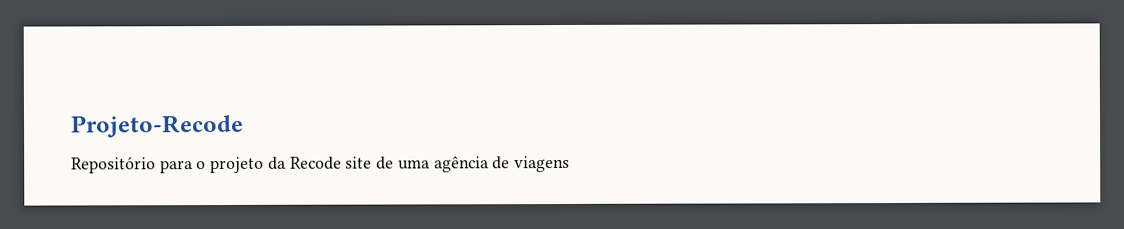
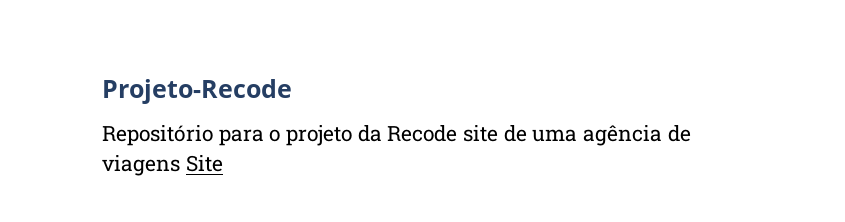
- Repositório para o projeto da Recode site de uma agência de viagens
+ Repositório para o projeto da Recode site de uma agência de viagens Site

